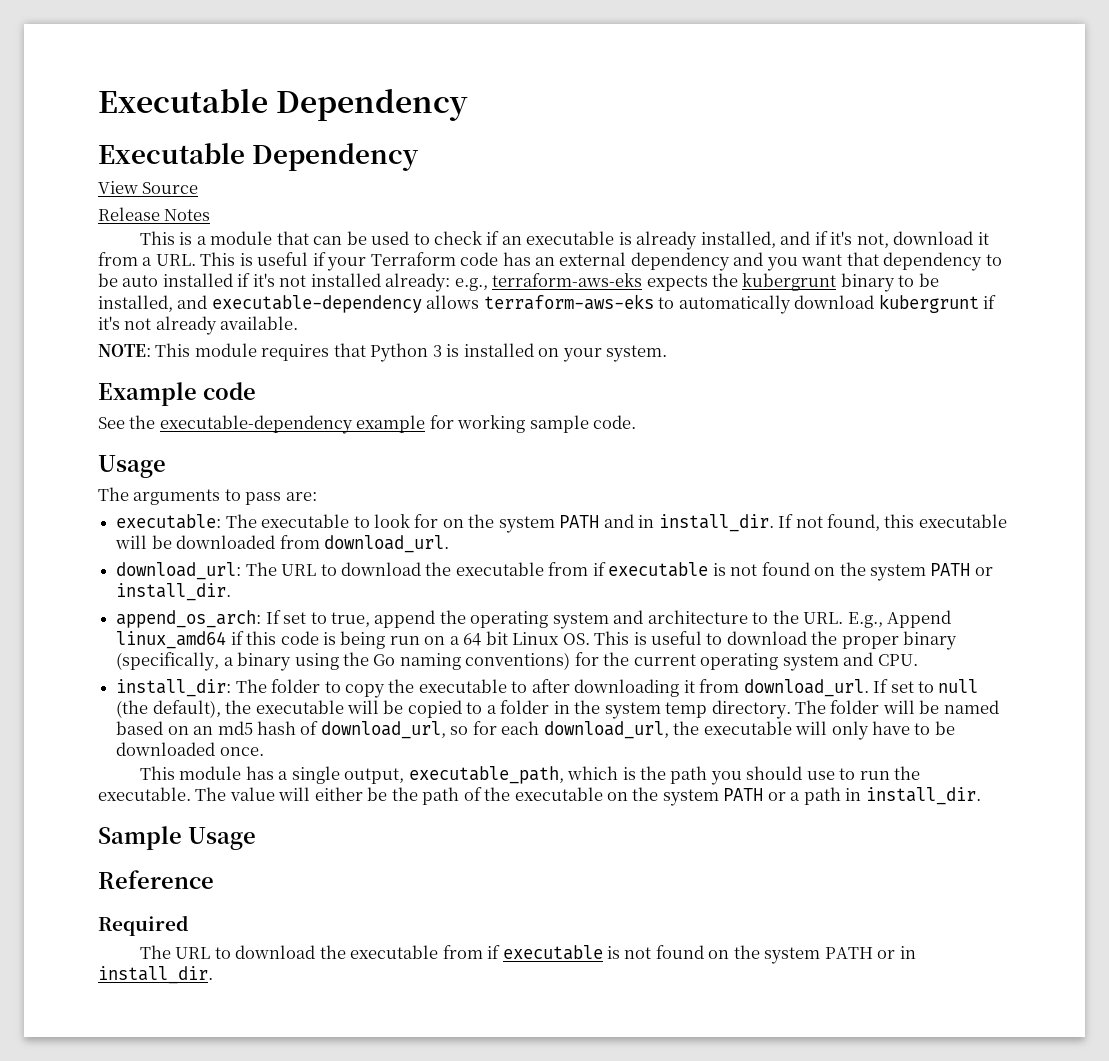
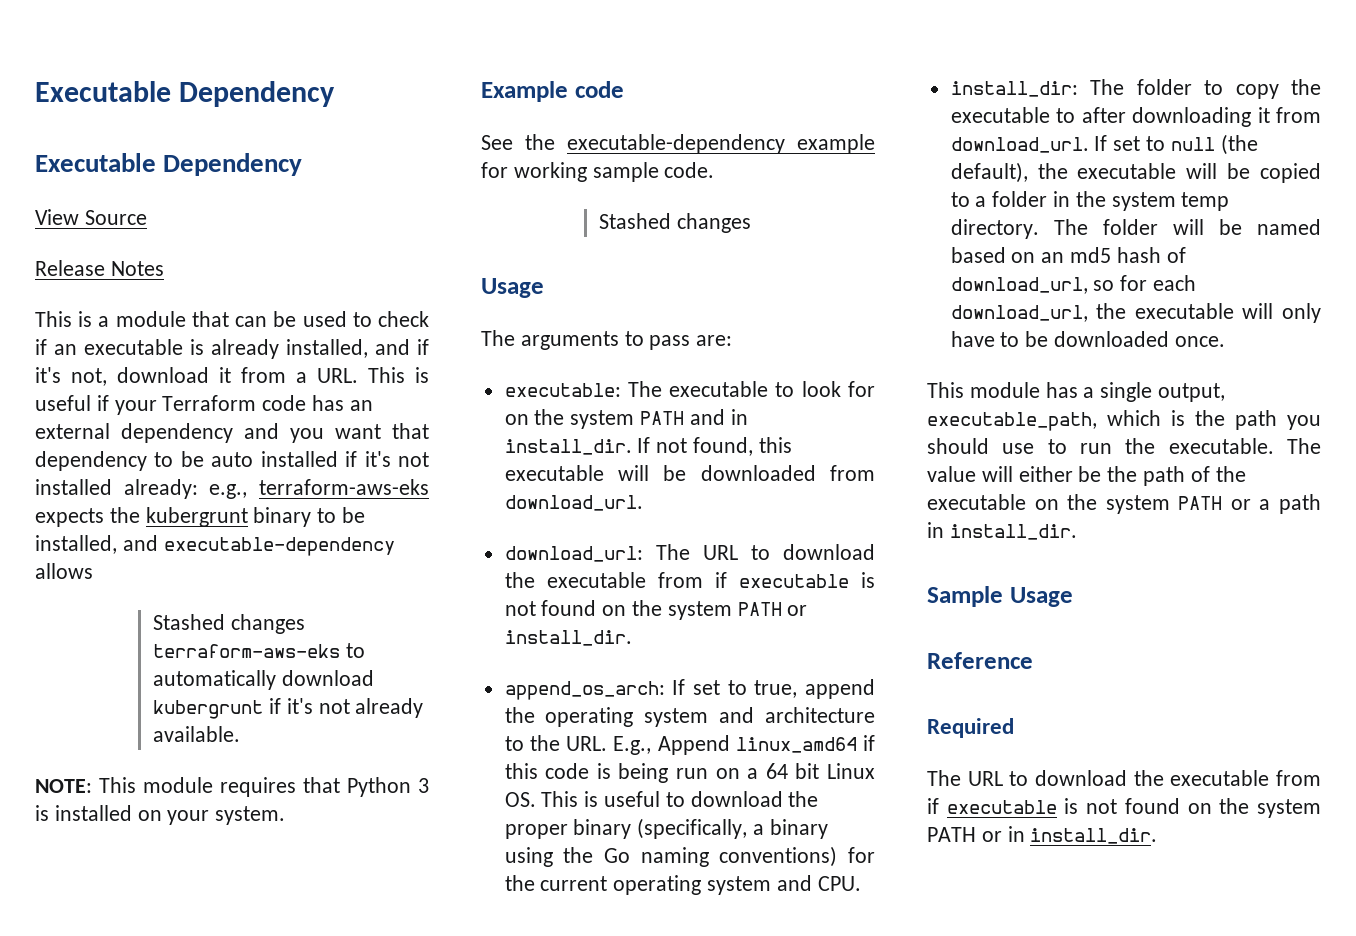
- e.g., terraform-aws-eks expects the kubergrunt binary to be installed, and executable-dependency allows terraform-aws-eks to automatically download kubergrunt if it's not already available.
+ e.g., terraform-aws-eks expects the kubergrunt binary to be installed, and executable-dependency allows
+ Stashed changes terraform-aws-eks to automatically download kubergrunt if it's not already available.
  See the executable-dependency example for working sample code.
+ Stashed changes

